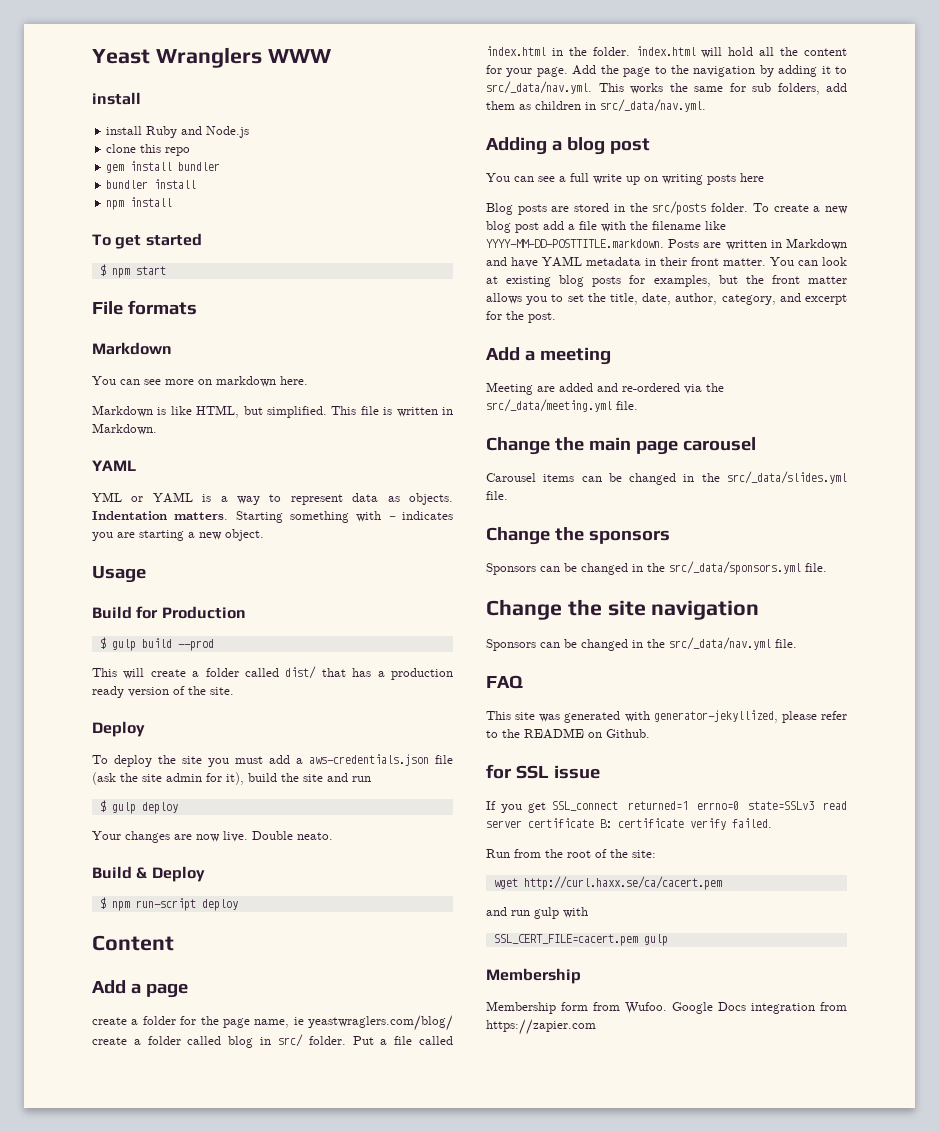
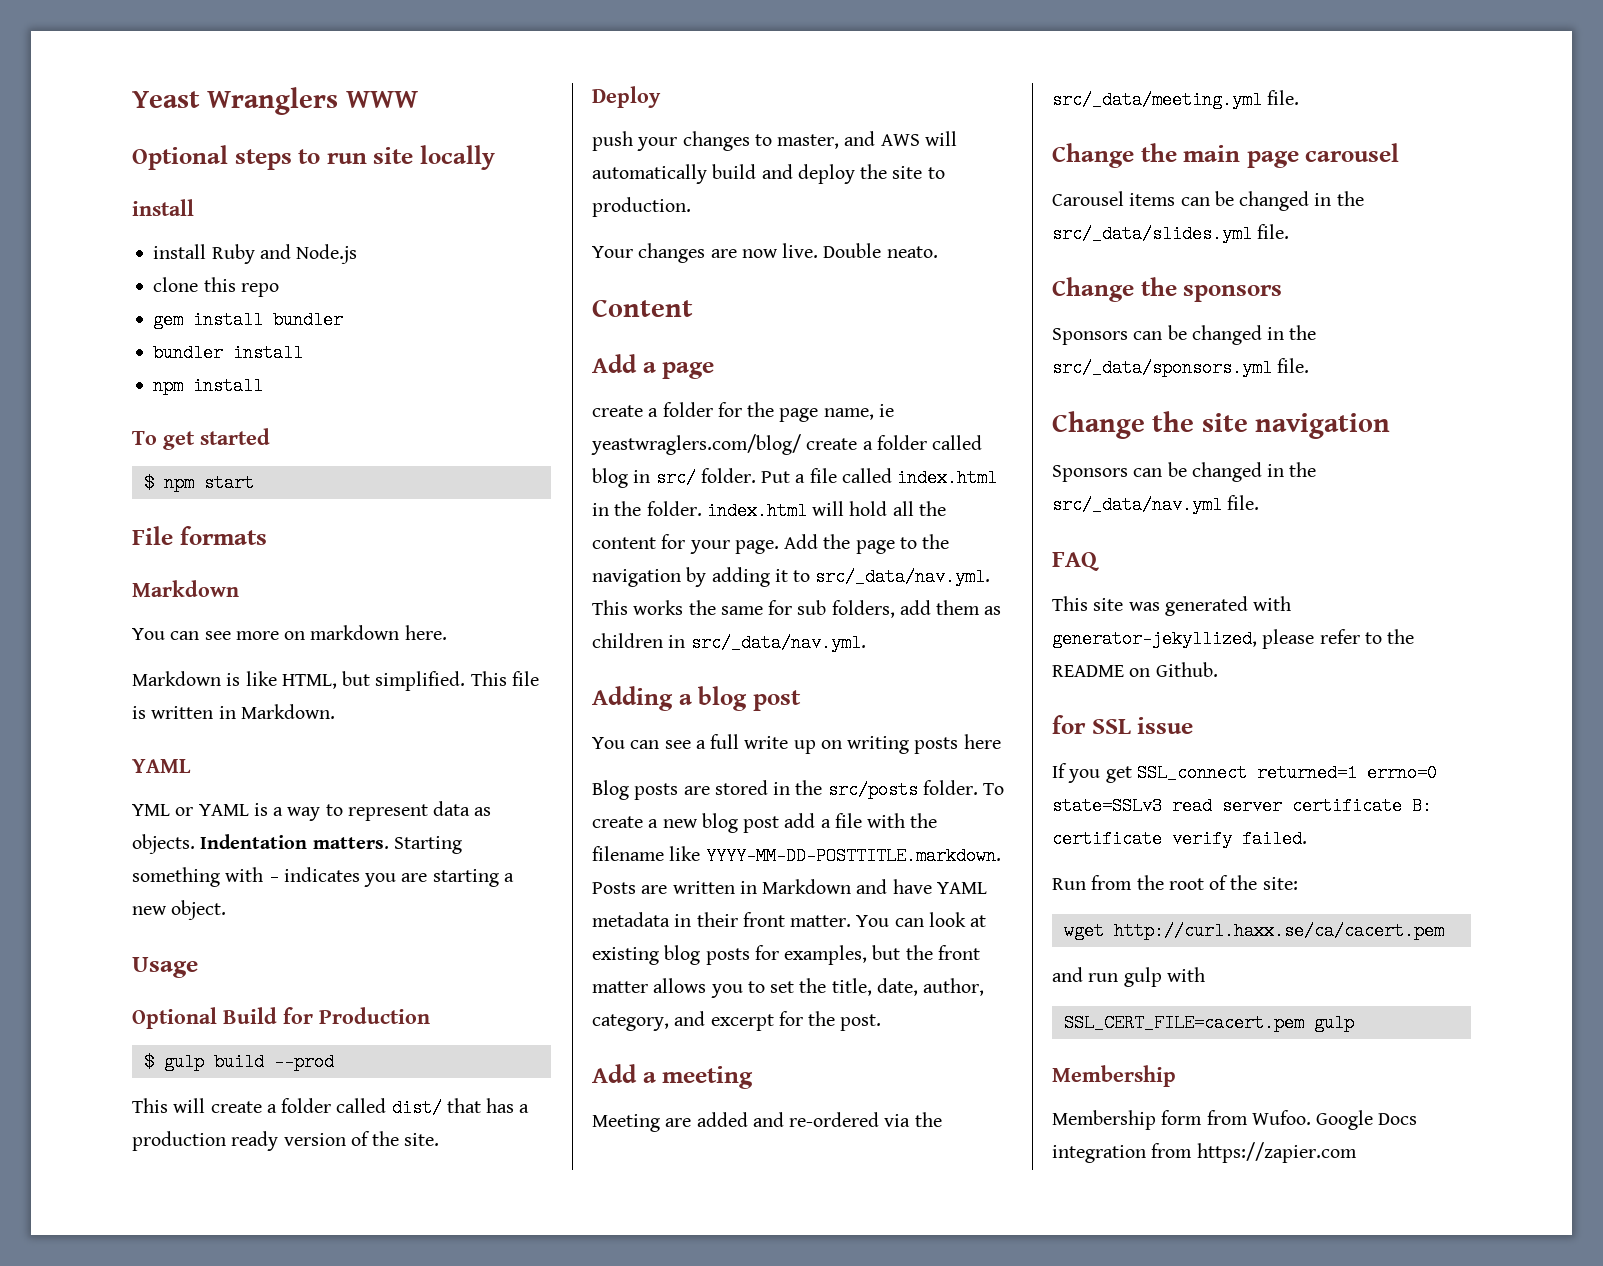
+ Optional steps to run site locally
- Build for Production
+ Optional Build for Production
- To deploy the site you must add a aws-credentials.json file (ask the site admin for it), build the site and run
- $ gulp deploy
+ push your changes to master, and AWS will automatically build and deploy the site to production.
- Build & Deploy
- $ npm run-script deploy

